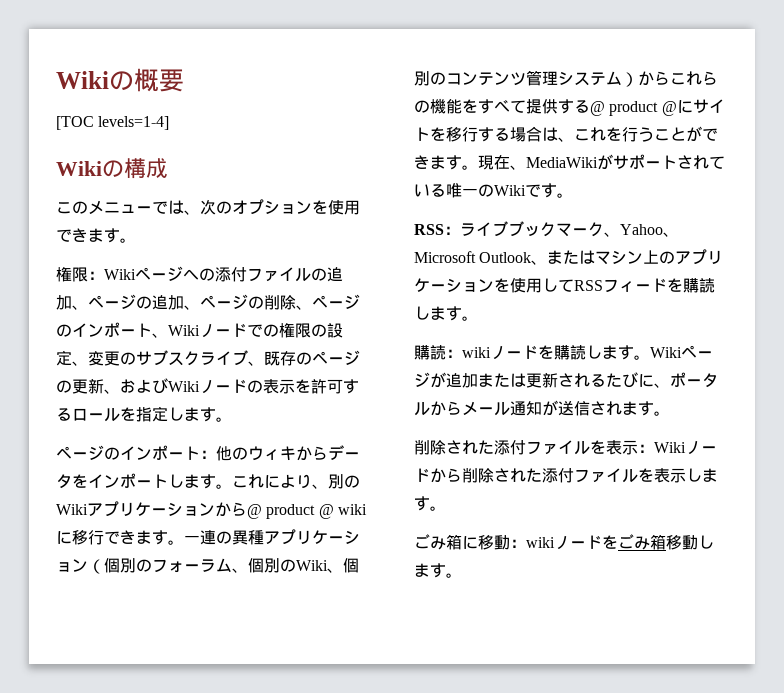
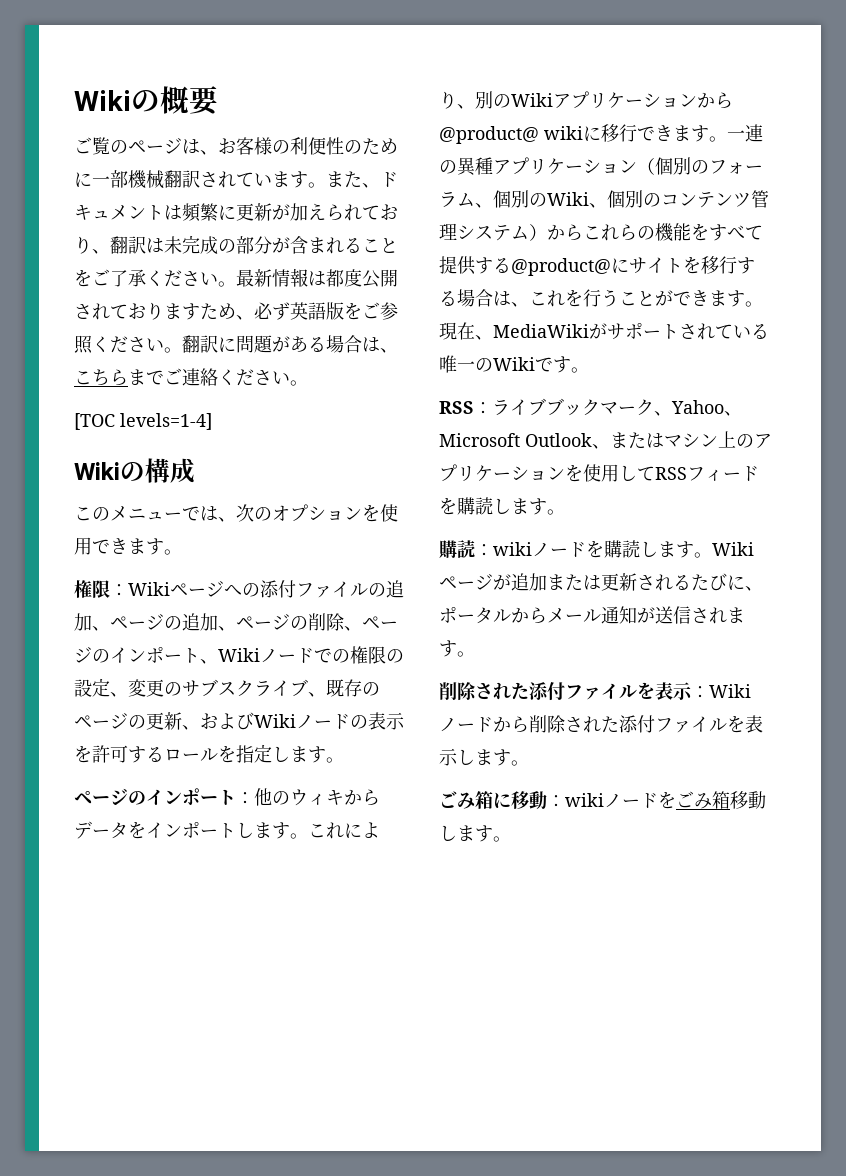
+ ご覧のページは、お客様の利便性のために一部機械翻訳されています。また、ドキュメントは頻繁に更新が加えられており、翻訳は未完成の部分が含まれることをご了承ください。最新情報は都度公開されておりますため、必ず英語版をご参照ください。翻訳に問題がある場合は、こちらまでご連絡ください。
- これにより、別のWikiアプリケーションから@ product @ wikiに移行できます。
+ これにより、別のWikiアプリケーションから@product@ wikiに移行できます。
- 一連の異種アプリケーション（個別のフォーラム、個別のWiki、個別のコンテンツ管理システム）からこれらの機能をすべて提供する@ product @にサイトを移行する場合は、これを行うことができます。
+ 一連の異種アプリケーション（個別のフォーラム、個別のWiki、個別のコンテンツ管理システム）からこれらの機能をすべて提供する@product@にサイトを移行する場合は、これを行うことができます。

